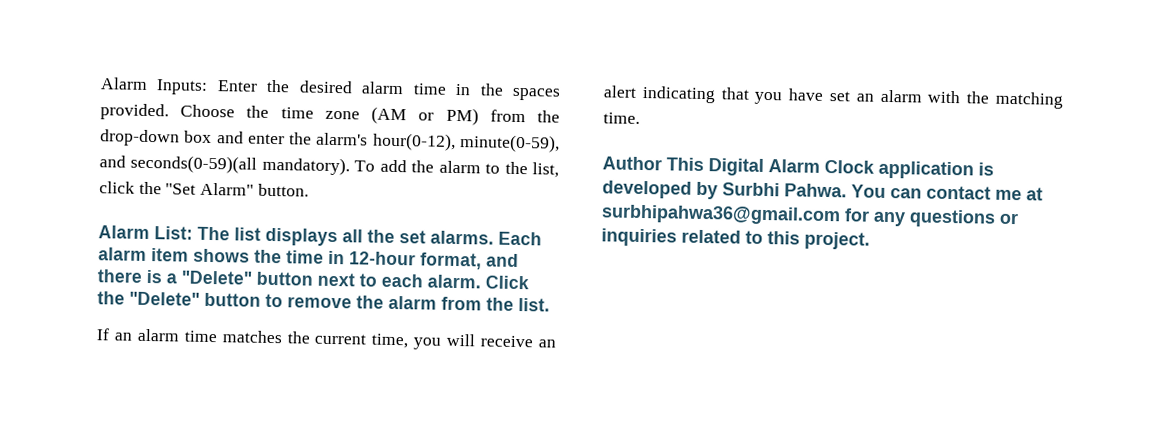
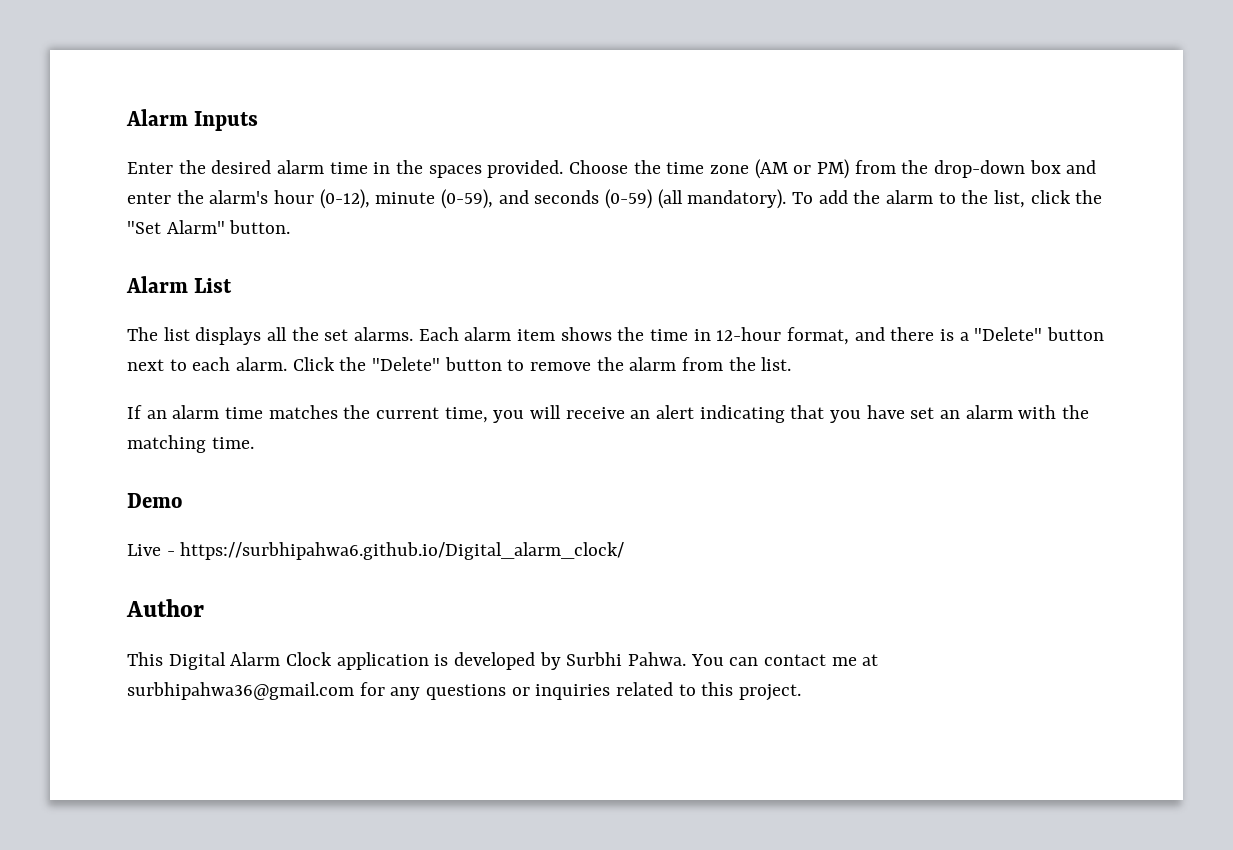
- Alarm Inputs: Enter the desired alarm time in the spaces provided.
+ Alarm Inputs
+ Enter the desired alarm time in the spaces provided.
- Choose the time zone (AM or PM) from the drop-down box and enter the alarm's hour(0-12), minute(0-59), and seconds(0-59)(all mandatory).
+ Choose the time zone (AM or PM) from the drop-down box and enter the alarm's hour (0-12), minute (0-59), and seconds (0-59) (all mandatory).
- Alarm List: The list displays all the set alarms.
+ Alarm List
+ The list displays all the set alarms.
+ Demo
+ Live - https://surbhipahwa6.github.io/Digital_alarm_clock/
- Author This Digital Alarm Clock application is developed by Surbhi Pahwa.
+ Author
+ This Digital Alarm Clock application is developed by Surbhi Pahwa.

